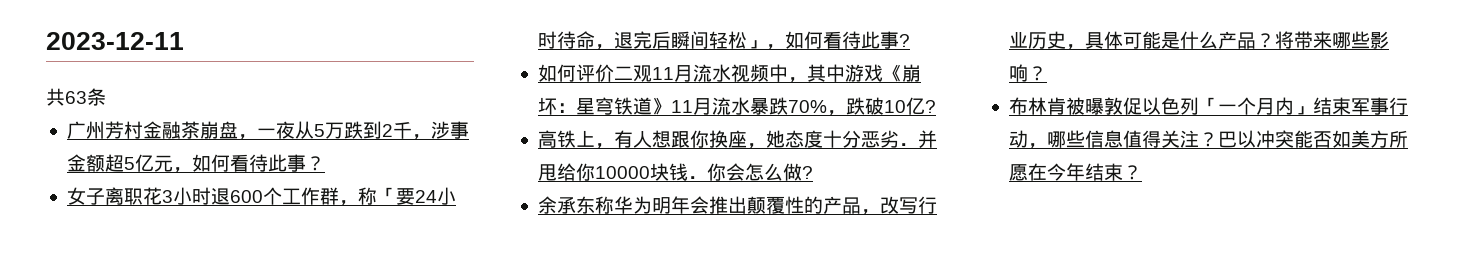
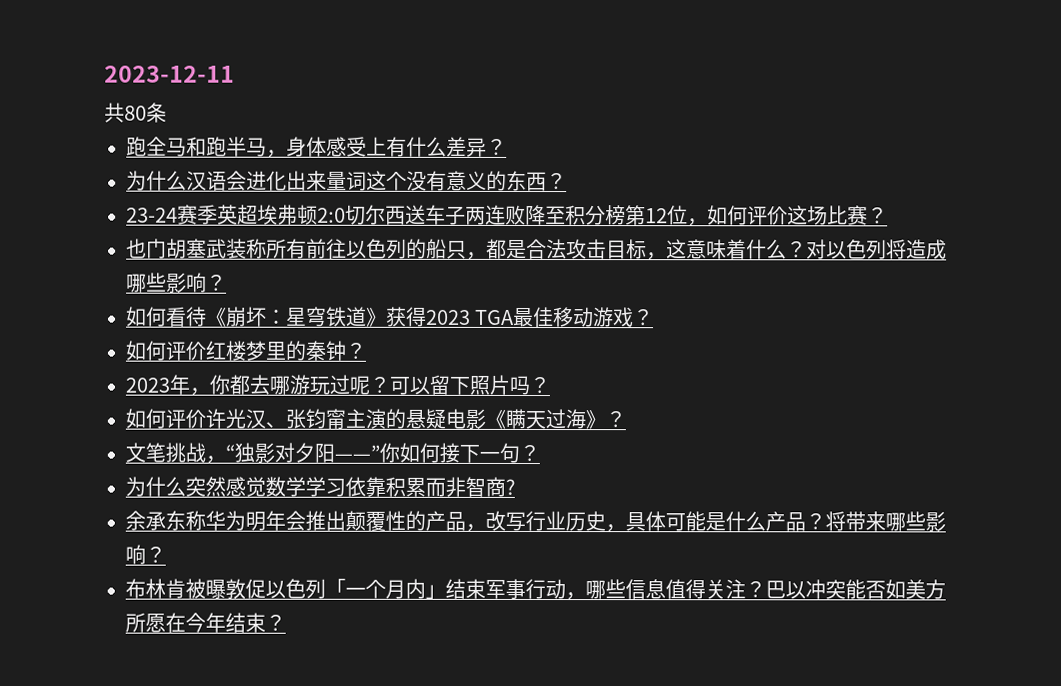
- 共63条
+ 共80条
- 广州芳村金融茶崩盘，一夜从5万跌到2千，涉事金额超5亿元，如何看待此事？
- 女子离职花3小时退600个工作群，称「要24小时待命，退完后瞬间轻松」，如何看待此事?
- 如何评价二观11月流水视频中，其中游戏《崩坏：星穹铁道》11月流水暴跌70%，跌破10亿?
- 高铁上，有人想跟你换座，她态度十分恶劣．并甩给你10000块钱．你会怎么做?
+ 跑全马和跑半马，身体感受上有什么差异？
+ 为什么汉语会进化出来量词这个没有意义的东西？
+ 23-24赛季英超埃弗顿2:0切尔西送车子两连败降至积分榜第12位，如何评价这场比赛？
+ 也门胡塞武装称所有前往以色列的船只，都是合法攻击目标，这意味着什么？对以色列将造成哪些影响？
+ 如何看待《崩坏：星穹铁道》获得2023 TGA最佳移动游戏？
+ 如何评价红楼梦里的秦钟？
+ 2023年，你都去哪游玩过呢？可以留下照片吗？
+ 如何评价许光汉、张钧甯主演的悬疑电影《瞒天过海》？
+ 文笔挑战，“独影对夕阳——”你如何接下一句？
+ 为什么突然感觉数学学习依靠积累而非智商?

